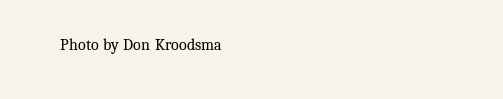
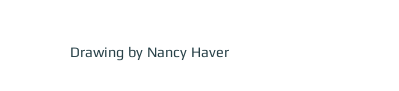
- Photo by Don Kroodsma
+ Drawing by Nancy Haver

